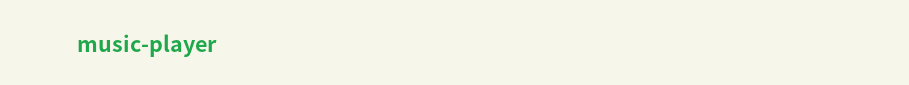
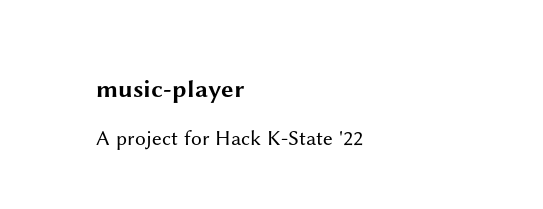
+ A project for Hack K-State '22

